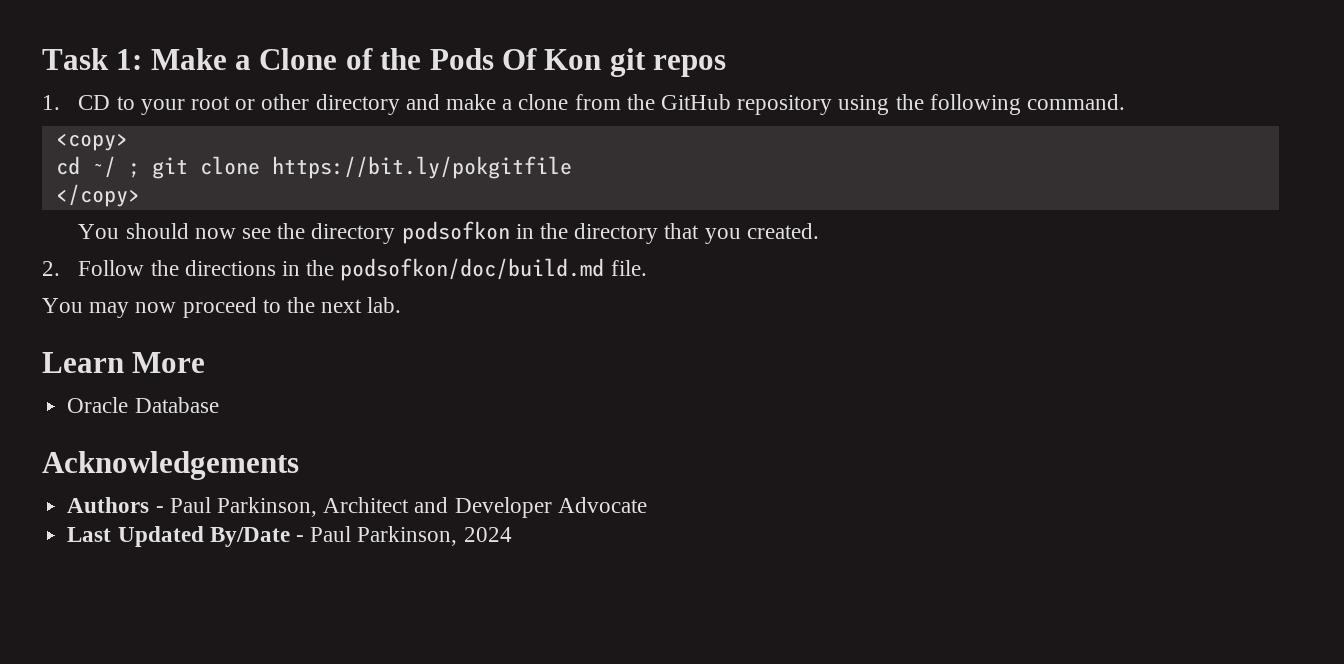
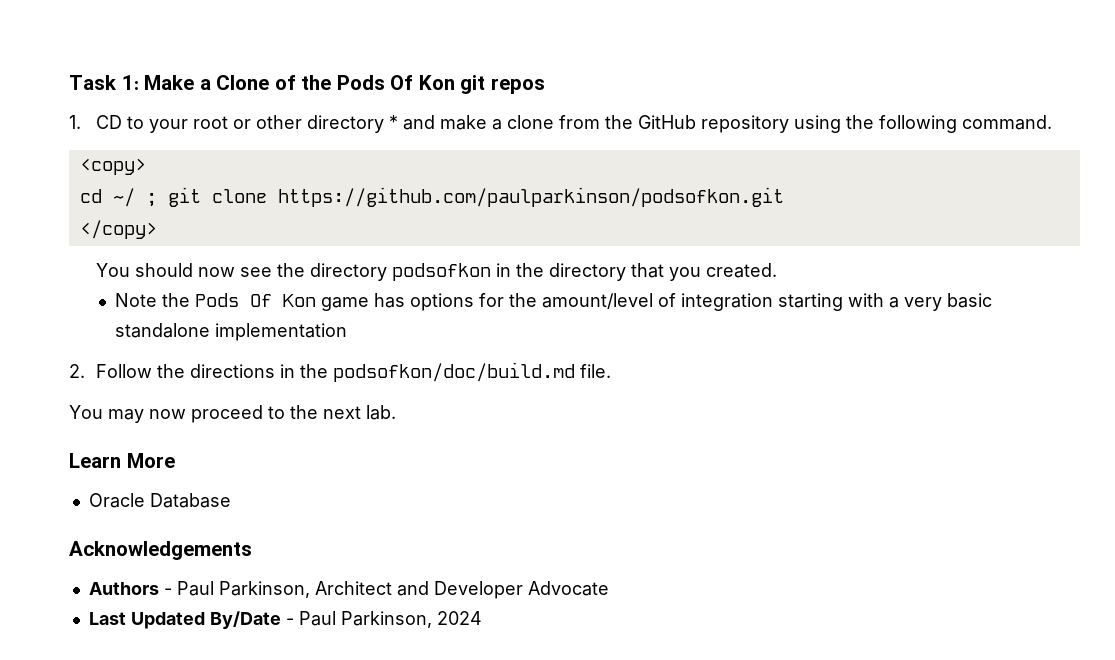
- 1. CD to your root or other directory and make a clone from the GitHub repository using the following command.
+ 1. CD to your root or other directory * and make a clone from the GitHub repository using the following command.
- cd ~/ ; git clone https://bit.ly/pokgitfile
+ cd ~/ ; git clone https://github.com/paulparkinson/podsofkon.git
+ Note the Pods Of Kon game has options for the amount/level of integration starting with a very basic standalone implementation

